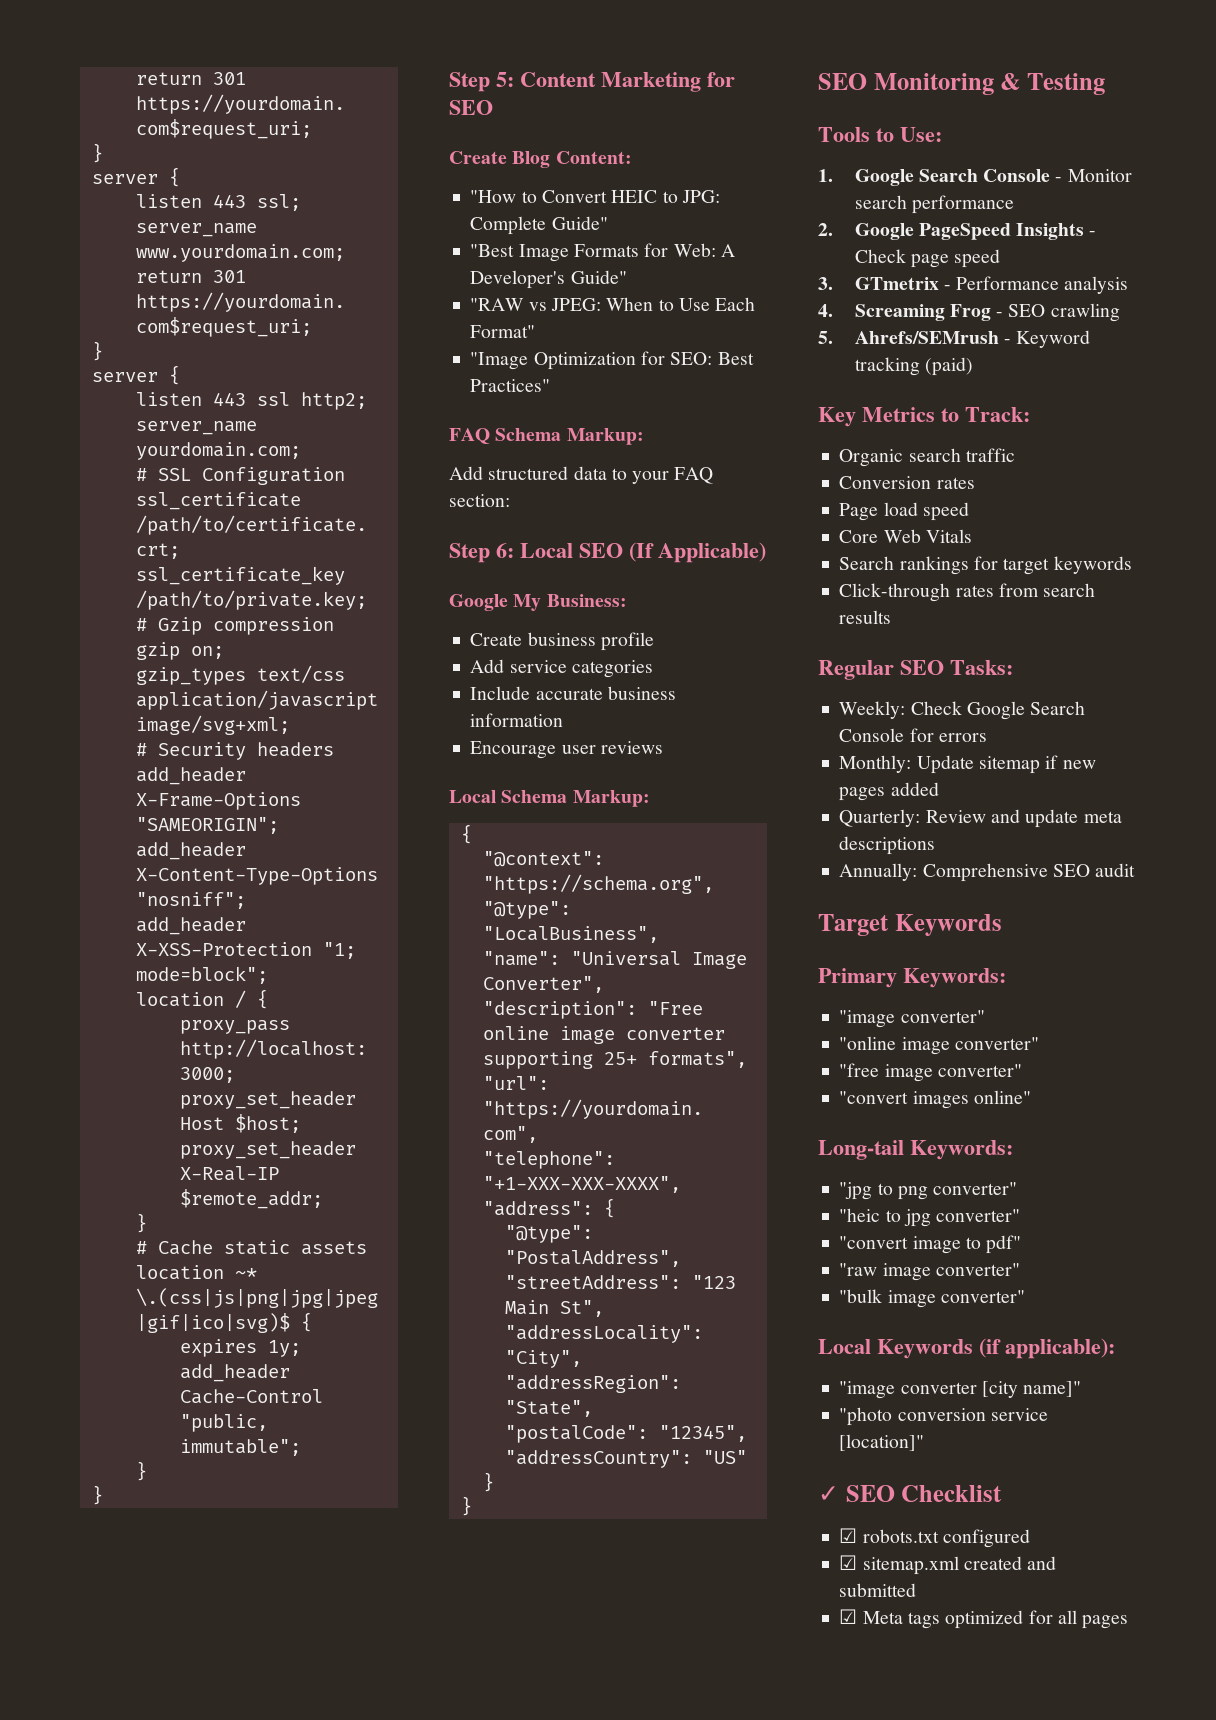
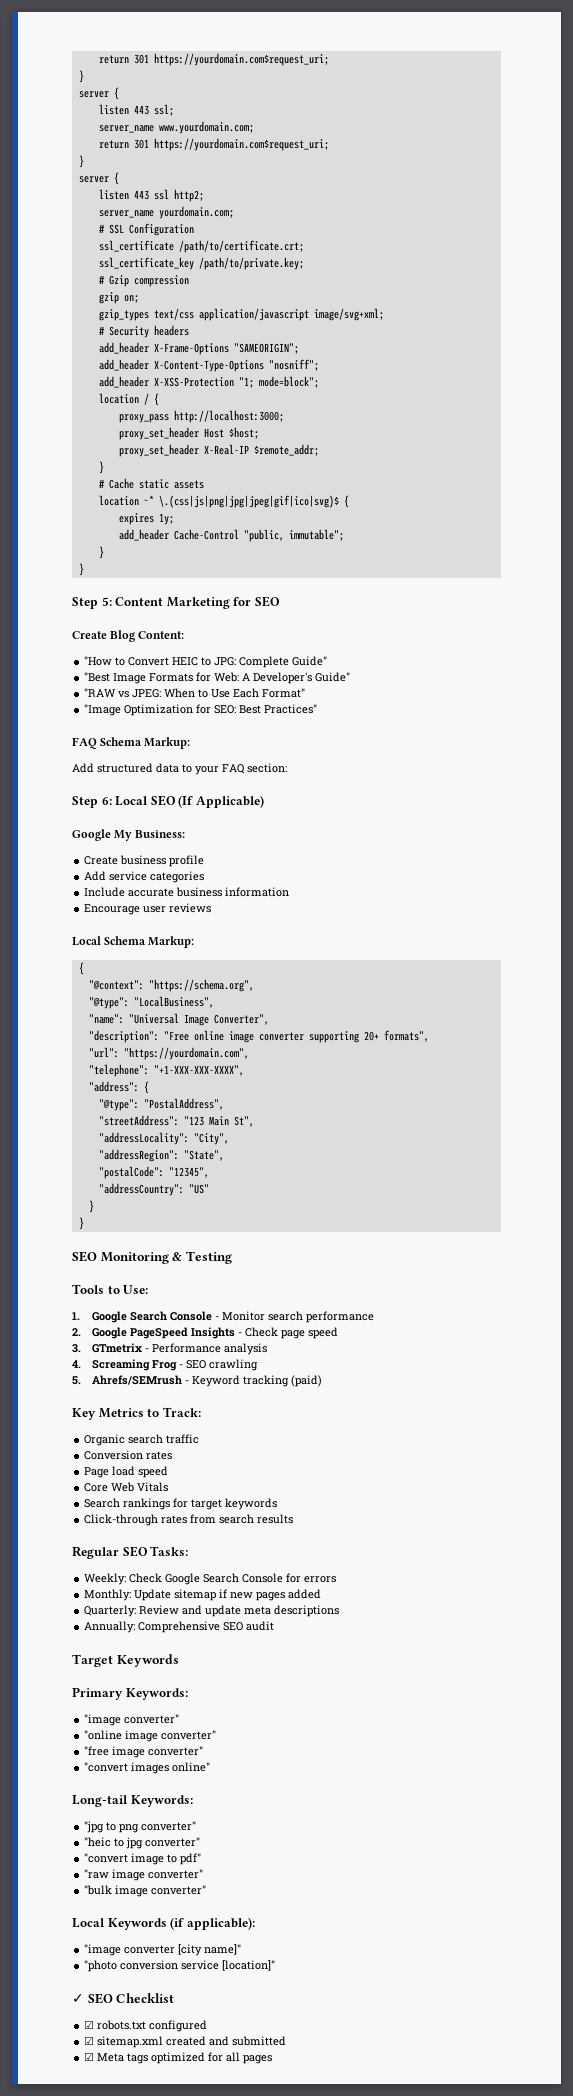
- "description": "Free online image converter supporting 25+ formats",
+ "description": "Free online image converter supporting 20+ formats",

